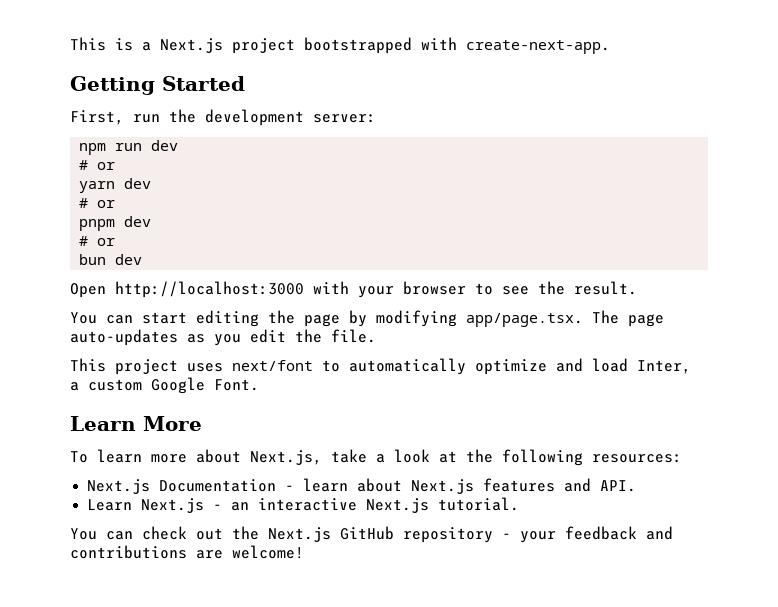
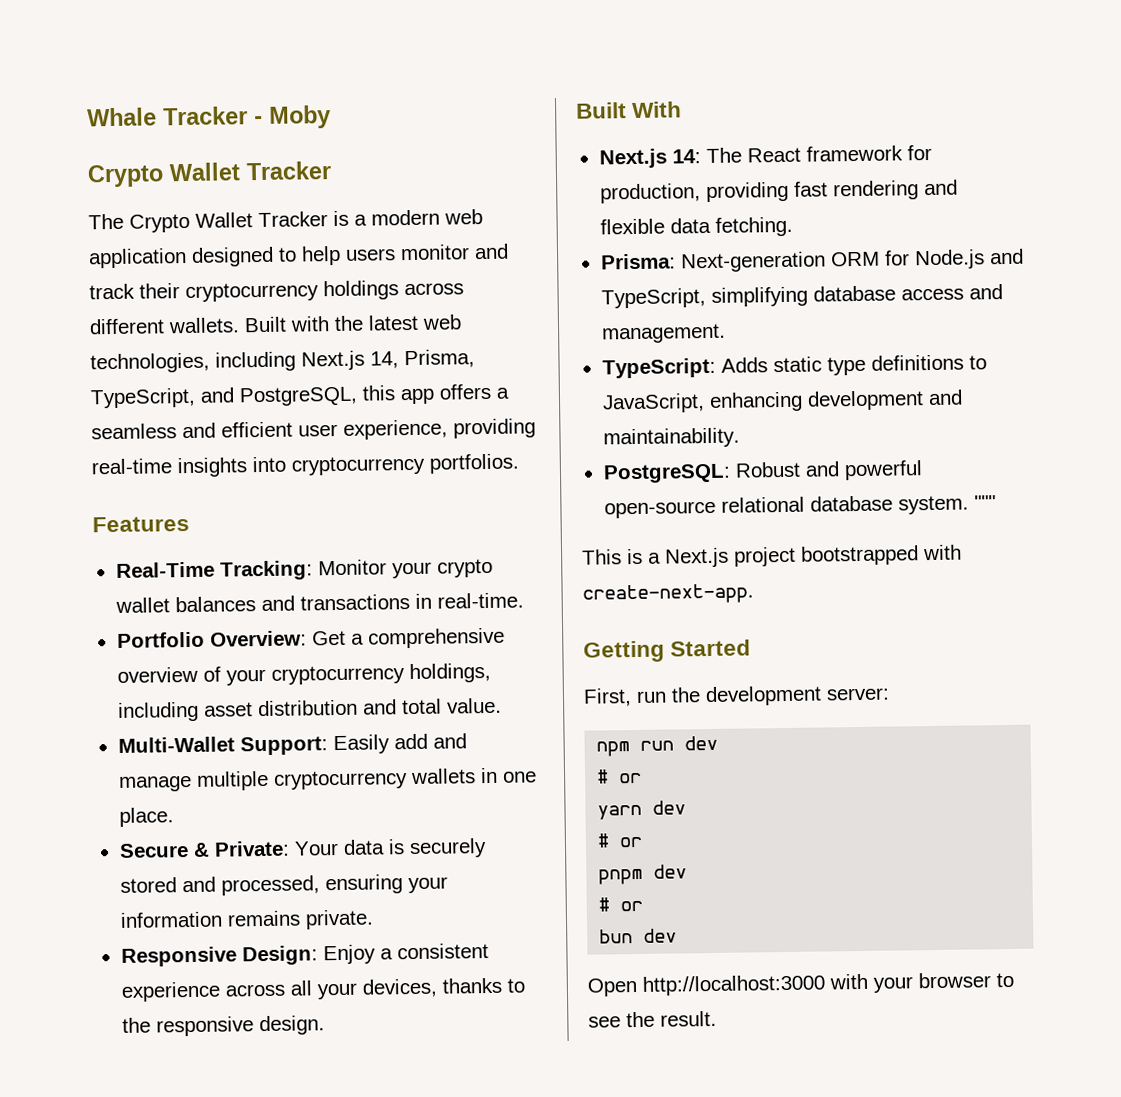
+ Whale Tracker - Moby
+ Crypto Wallet Tracker
+ The Crypto Wallet Tracker is a modern web application designed to help users monitor and track their cryptocurrency holdings across different wallets. Built with the latest web technologies, including Next.js 14, Prisma, TypeScript, and PostgreSQL, this app offers a seamless and efficient user experience, providing real-time insights into cryptocurrency portfolios.
+ Features
+ Real-Time Tracking: Monitor your crypto wallet balances and transactions in real-time.
+ Portfolio Overview: Get a comprehensive overview of your cryptocurrency holdings, including asset distribution and total value.
+ Multi-Wallet Support: Easily add and manage multiple cryptocurrency wallets in one place.
+ Secure & Private: Your data is securely stored and processed, ensuring your information remains private.
+ Responsive Design: Enjoy a consistent experience across all your devices, thanks to the responsive design.
+ Built With
+ Next.js 14: The React framework for production, providing fast rendering and flexible data fetching.
+ Prisma: Next-generation ORM for Node.js and TypeScript, simplifying database access and management.
+ TypeScript: Adds static type definitions to JavaScript, enhancing development and maintainability.
+ PostgreSQL: Robust and powerful open-source relational database system. """
- You can start editing the page by modifying app/page.tsx. The page auto-updates as you edit the file.
- This project uses next/font to automatically optimize and load Inter, a custom Google Font.
- Learn More
- To learn more about Next.js, take a look at the following resources:
- Next.js Documentation - learn about Next.js features and API.
- Learn Next.js - an interactive Next.js tutorial.
- You can check out the Next.js GitHub repository - your feedback and contributions are welcome!

